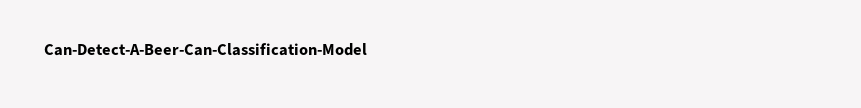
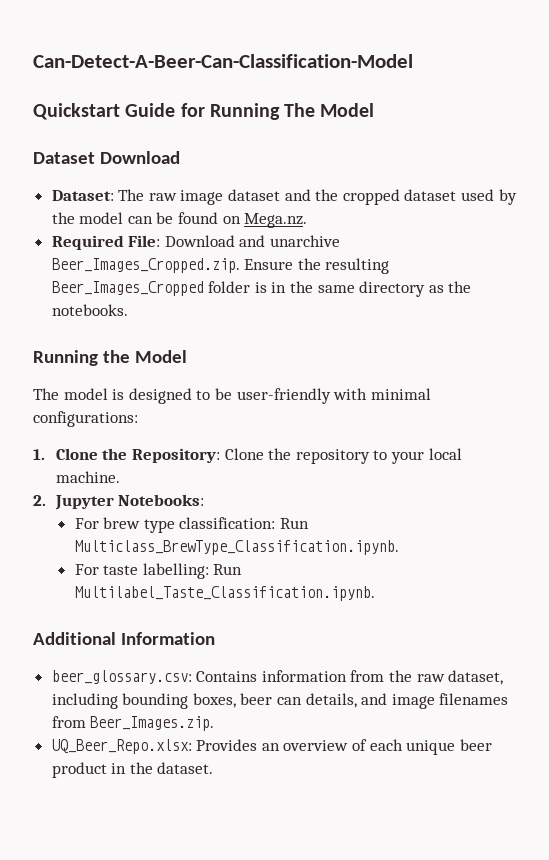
+ Quickstart Guide for Running The Model
+ Dataset Download
+ Dataset: The raw image dataset and the cropped dataset used by the model can be found on Mega.nz.
+ Required File: Download and unarchive Beer_Images_Cropped.zip. Ensure the resulting Beer_Images_Cropped folder is in the same directory as the notebooks.
+ Running the Model
+ The model is designed to be user-friendly with minimal configurations:
+ 1. Clone the Repository: Clone the repository to your local machine.
+ 2. Jupyter Notebooks:
+ For brew type classification: Run Multiclass_BrewType_Classification.ipynb.
+ For taste labelling: Run Multilabel_Taste_Classification.ipynb.
+ Additional Information
+ beer_glossary.csv: Contains information from the raw dataset, including bounding boxes, beer can details, and image filenames from Beer_Images.zip.
+ UQ_Beer_Repo.xlsx: Provides an overview of each unique beer product in the dataset.

